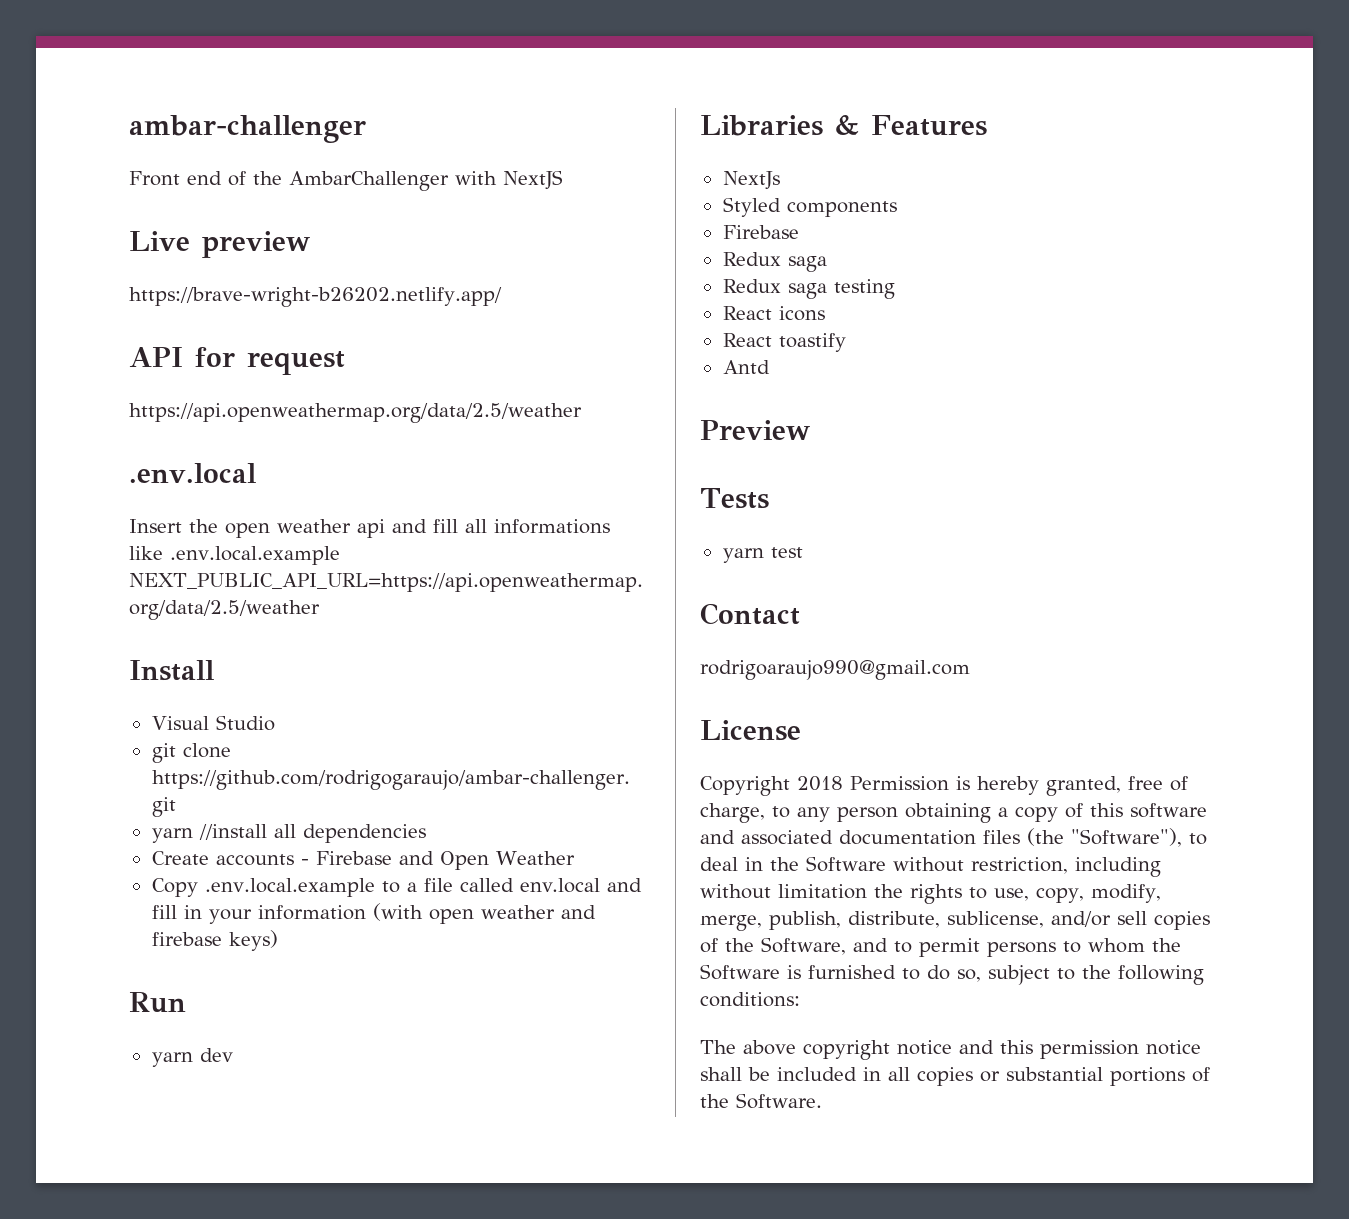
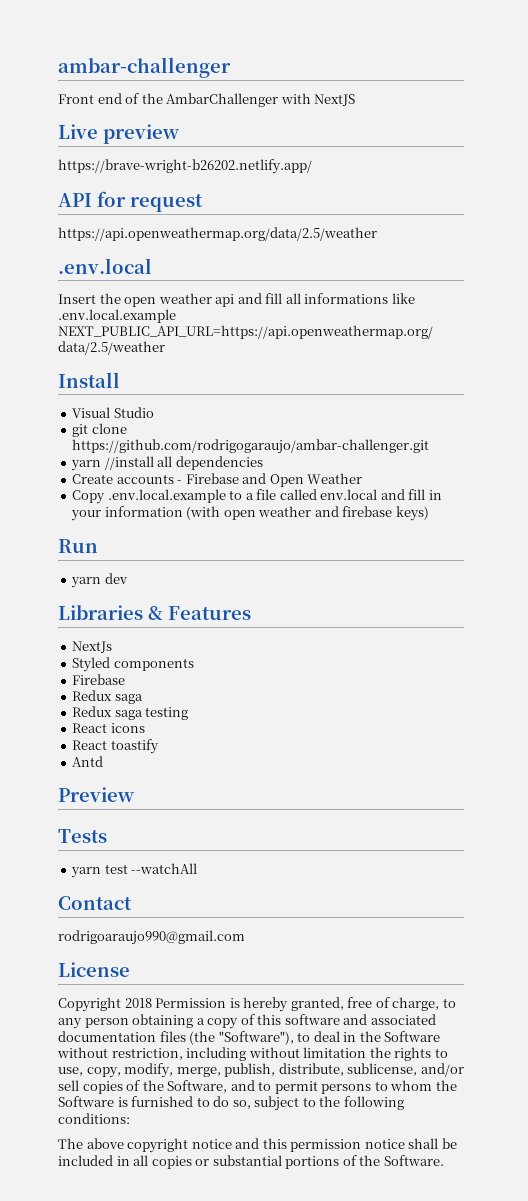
- yarn test
+ yarn test --watchAll

